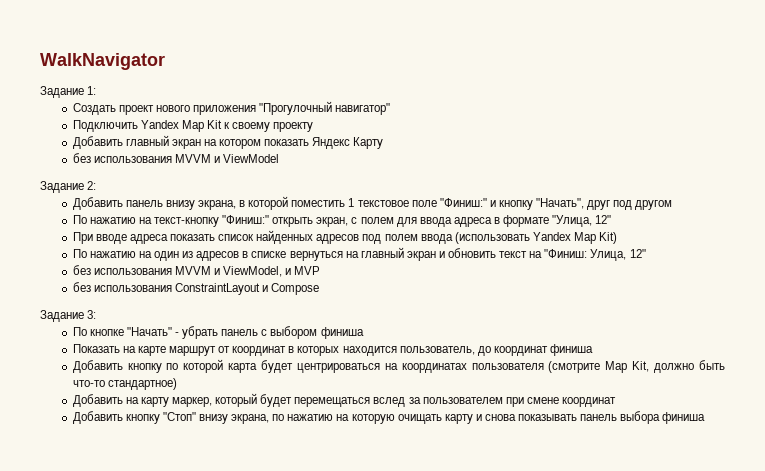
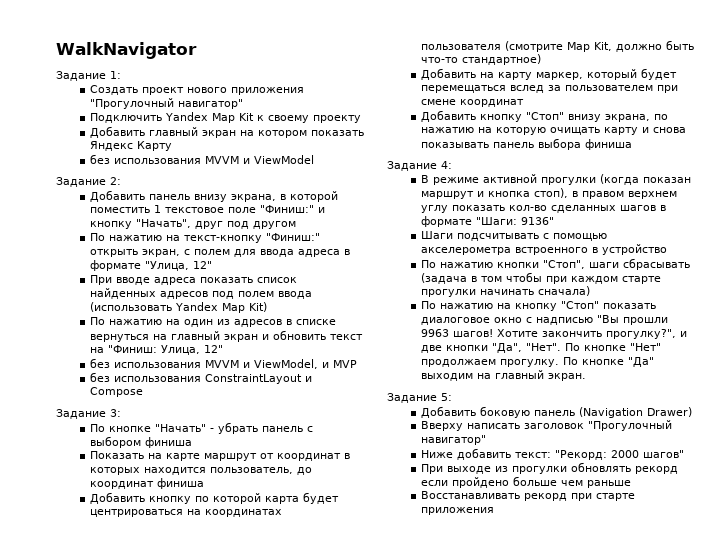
+ Задание 4:
+ В режиме активной прогулки (когда показан маршрут и кнопка стоп), в правом верхнем углу показать кол-во сделанных шагов в формате "Шаги: 9136"
+ Шаги подсчитывать с помощью акселерометра встроенного в устройство
+ По нажатию кнопки "Стоп", шаги сбрасывать (задача в том чтобы при каждом старте прогулки начинать сначала)
+ По нажатию на кнопку "Стоп" показать диалоговое окно с надписью "Вы прошли 9963 шагов! Хотите закончить прогулку?", и две кнопки "Да", "Нет". По кнопке "Нет" продолжаем прогулку. По кнопке "Да" выходим на главный экран.
+ Задание 5:
+ Добавить боковую панель (Navigation Drawer)
+ Вверху написать заголовок "Прогулочный навигатор"
+ Ниже добавить текст: "Рекорд: 2000 шагов"
+ При выходе из прогулки обновлять рекорд если пройдено больше чем раньше
+ Восстанавливать рекорд при старте приложения

